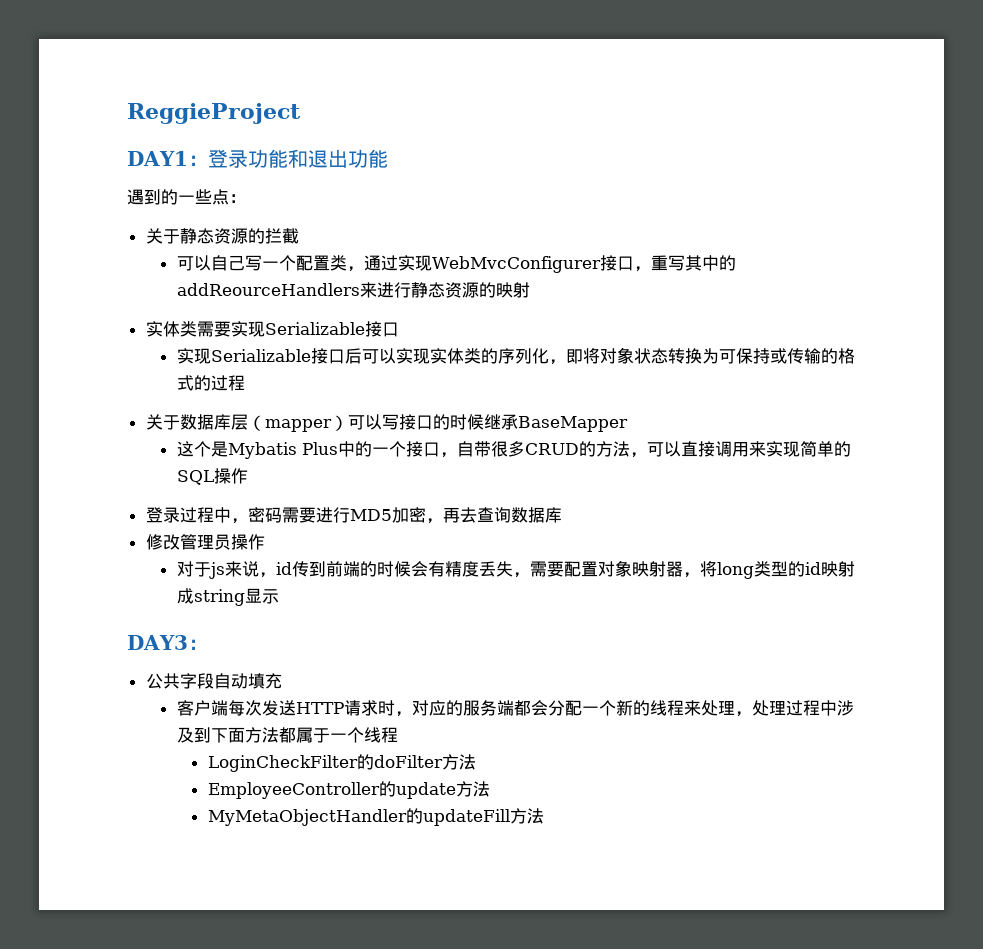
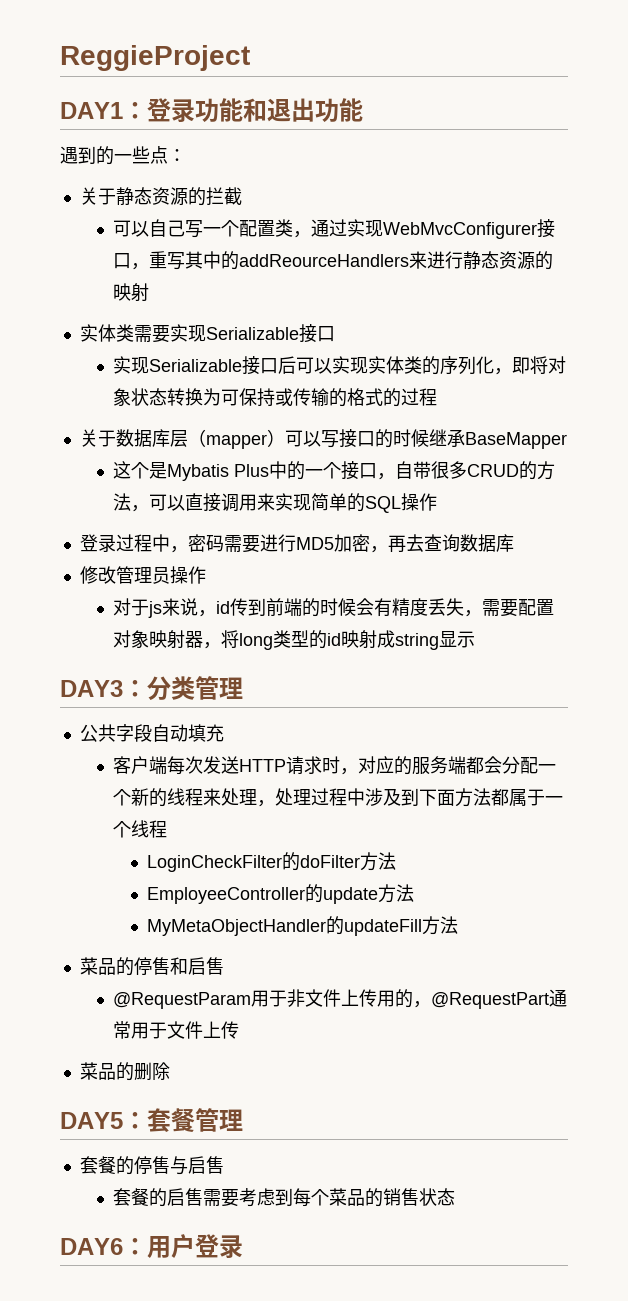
- DAY3：
+ DAY3：分类管理
+ 菜品的停售和启售
+ @RequestParam用于非文件上传用的，@RequestPart通常用于文件上传
+ 菜品的删除
+ DAY5：套餐管理
+ 套餐的停售与启售
+ 套餐的启售需要考虑到每个菜品的销售状态
+ DAY6：用户登录

